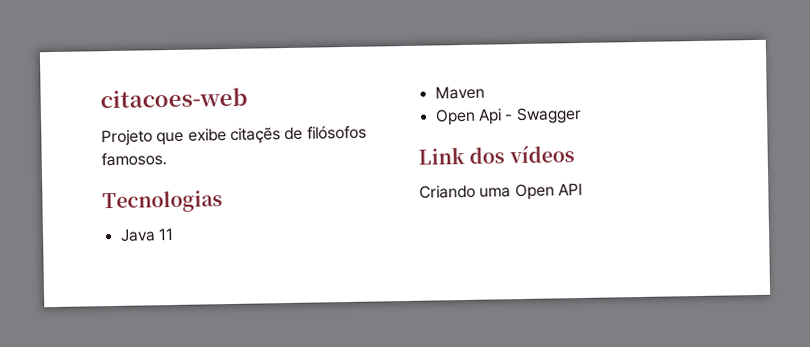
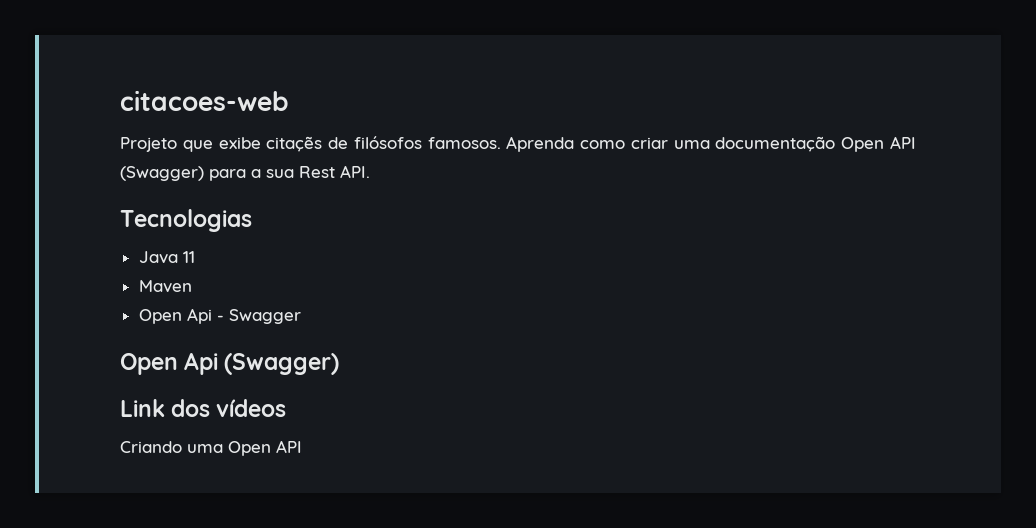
+ Aprenda como criar uma documentação Open API (Swagger) para a sua Rest API.
+ Open Api (Swagger)

